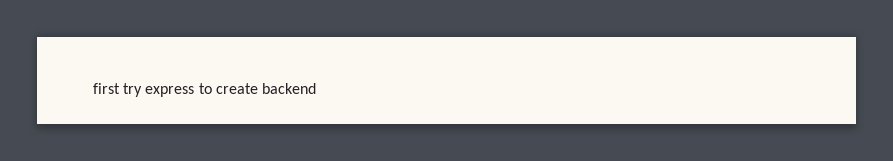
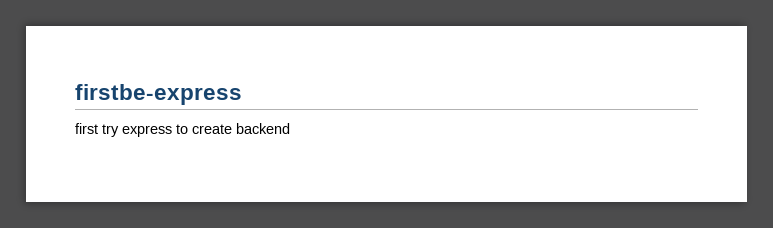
+ firstbe-express

